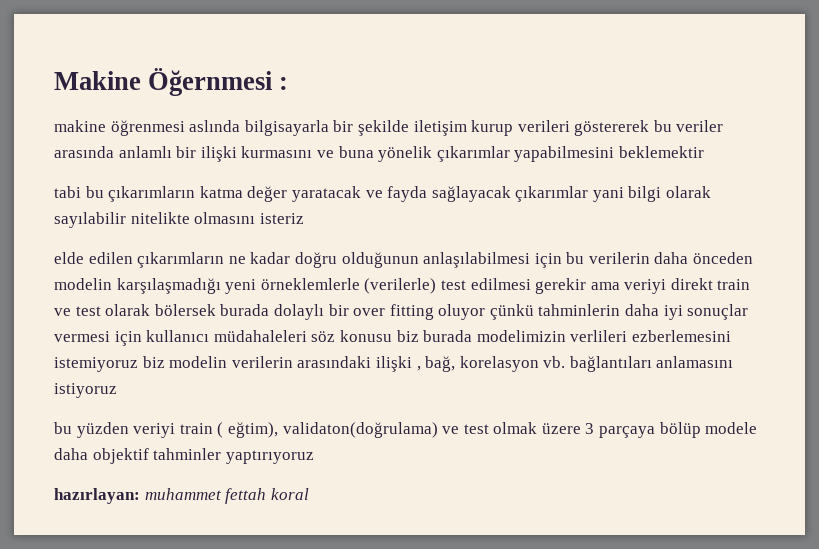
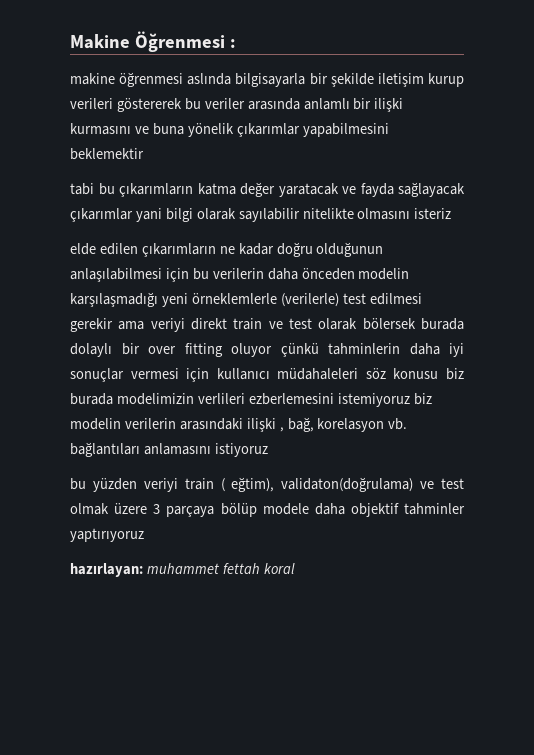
- Makine Öğernmesi :
+ Makine Öğrenmesi :

